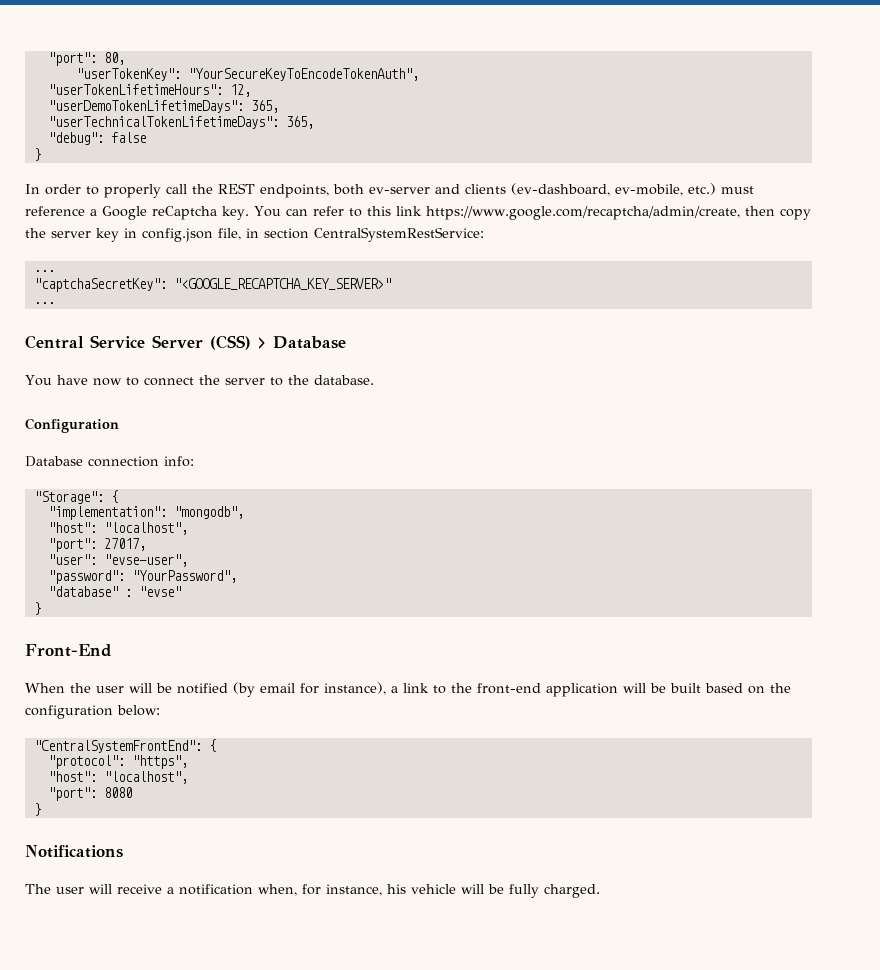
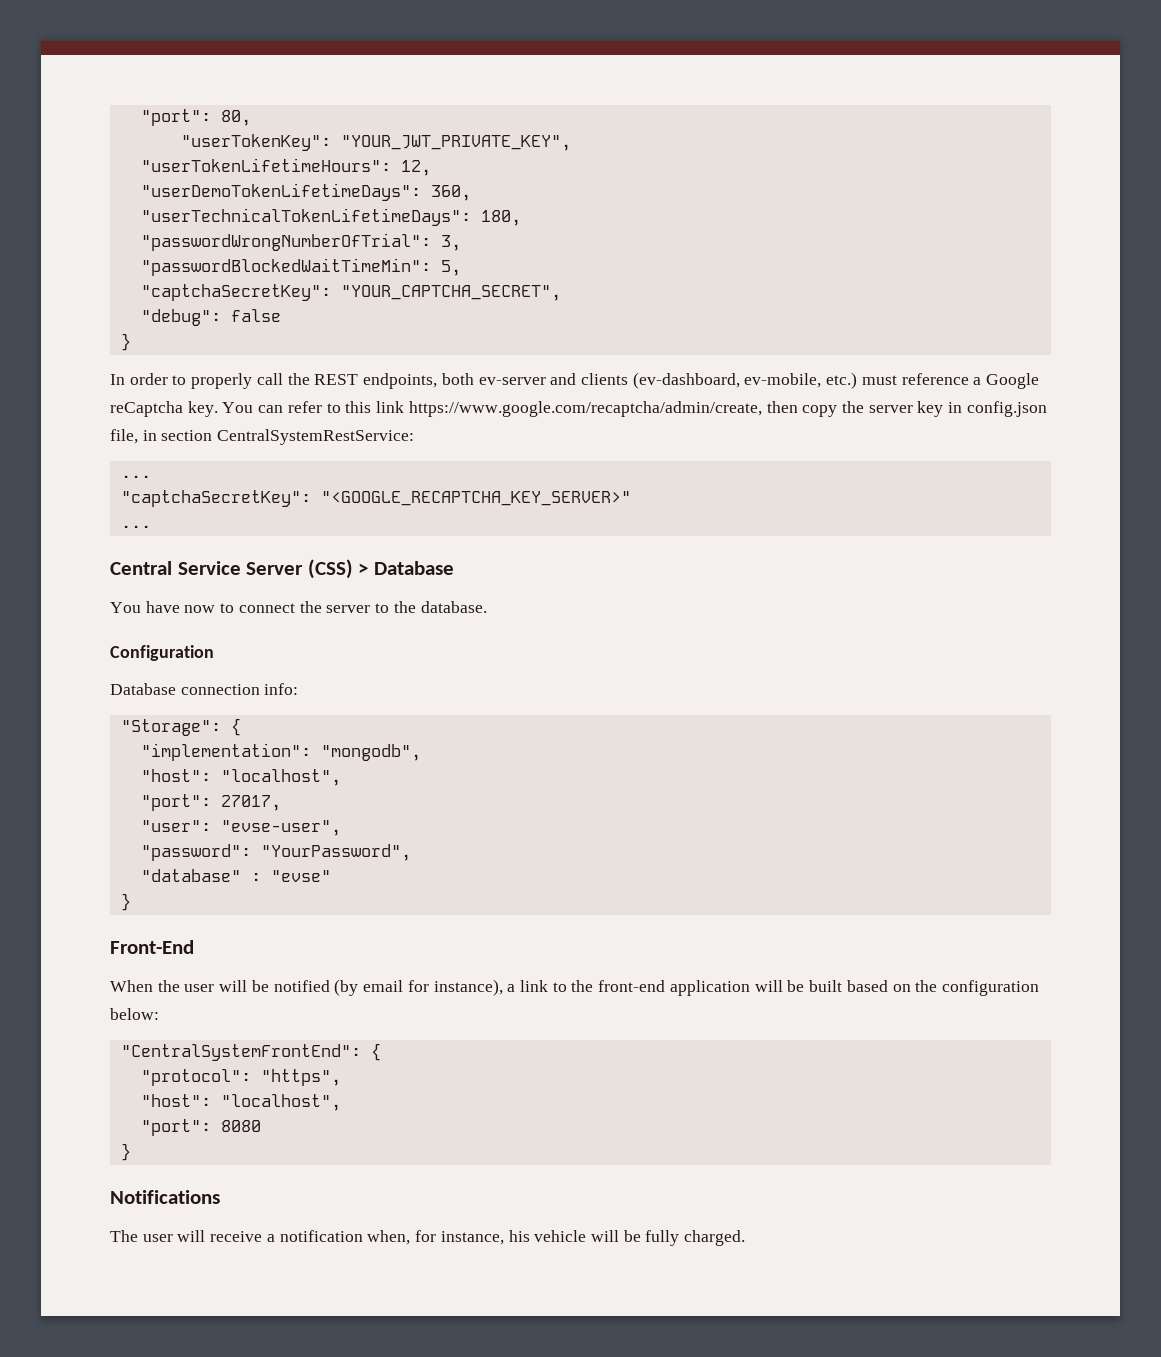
- "userTokenKey": "YourSecureKeyToEncodeTokenAuth",
+ "userTokenKey": "YOUR_JWT_PRIVATE_KEY",
- "userDemoTokenLifetimeDays": 365,
+ "userDemoTokenLifetimeDays": 360,
- "userTechnicalTokenLifetimeDays": 365,
+ "userTechnicalTokenLifetimeDays": 180,
+ "passwordWrongNumberOfTrial": 3,
+ "passwordBlockedWaitTimeMin": 5,
+ "captchaSecretKey": "YOUR_CAPTCHA_SECRET",

